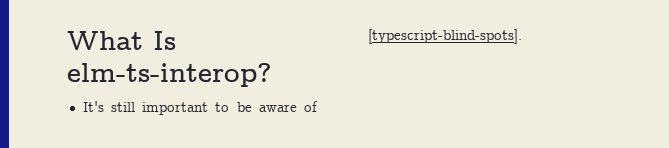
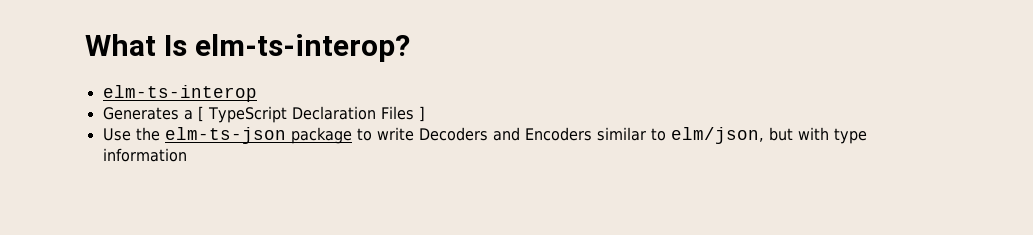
- It's still important to be aware of [typescript-blind-spots].
+ elm-ts-interop
+ Generates a [ TypeScript Declaration Files ]
+ Use the elm-ts-json package to write Decoders and Encoders similar to elm/json, but with type information

